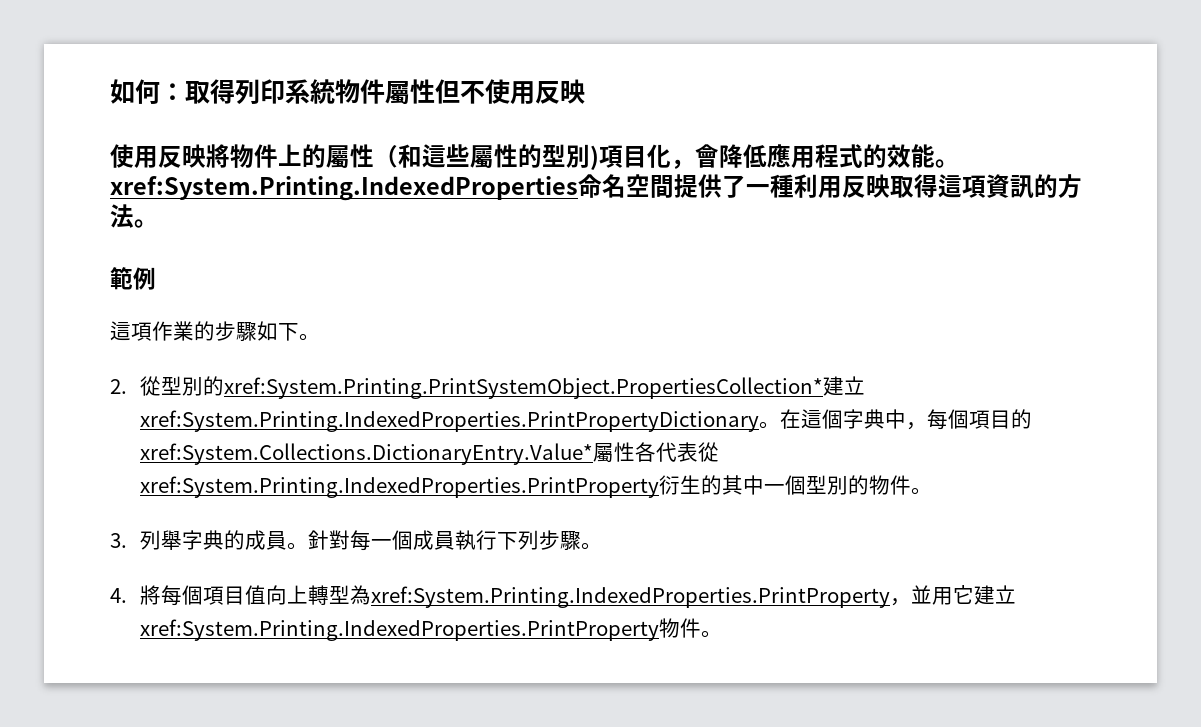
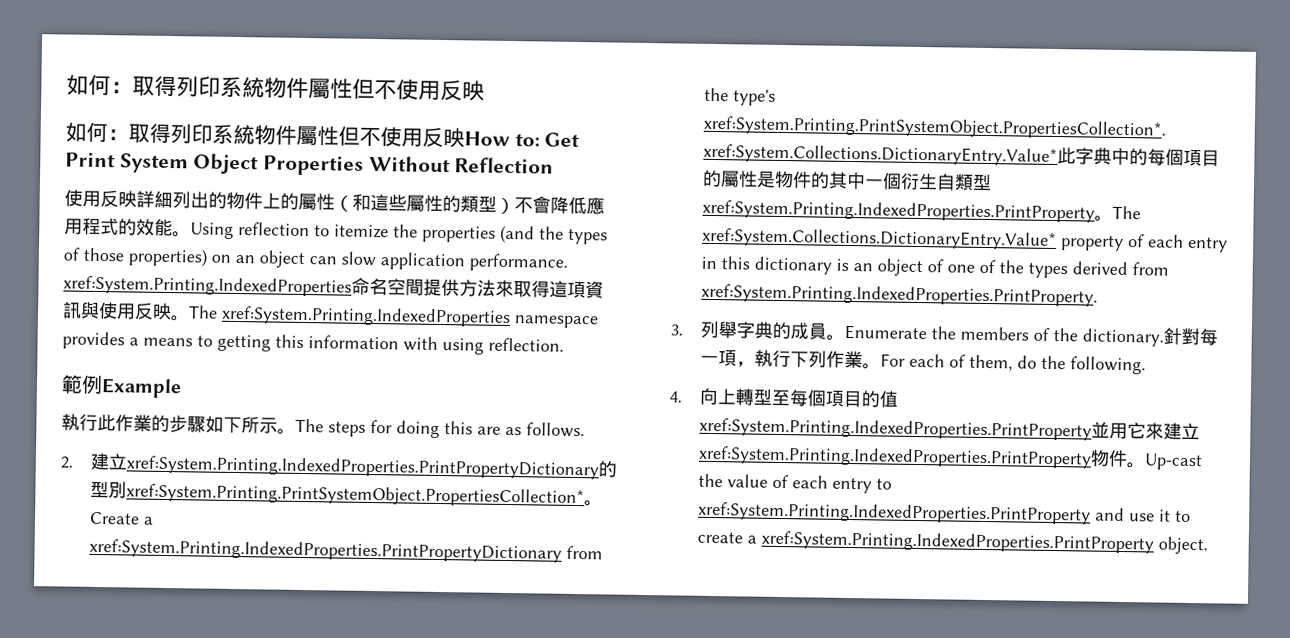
- 使用反映將物件上的屬性（和這些屬性的型別)項目化，會降低應用程式的效能。xref:System.Printing.IndexedProperties命名空間提供了一種利用反映取得這項資訊的方法。
+ 如何：取得列印系統物件屬性但不使用反映How to: Get Print System Object Properties Without Reflection
+ 使用反映詳細列出的物件上的屬性（和這些屬性的類型）不會降低應用程式的效能。Using reflection to itemize the properties (and the types of those properties) on an object can slow application performance. xref:System.Printing.IndexedProperties命名空間提供方法來取得這項資訊與使用反映。The xref:System.Printing.IndexedProperties namespace provides a means to getting this information with using reflection.
- 範例
- 這項作業的步驟如下。
- 2.從型別的xref:System.Printing.PrintSystemObject.PropertiesCollection*建立xref:System.Printing.IndexedProperties.PrintPropertyDictionary。在這個字典中，每個項目的xref:System.Collections.DictionaryEntry.Value*屬性各代表從xref:System.Printing.IndexedProperties.PrintProperty衍生的其中一個型別的物件。
+ 範例Example
+ 執行此作業的步驟如下所示。The steps for doing this are as follows.
+ 2.建立xref:System.Printing.IndexedProperties.PrintPropertyDictionary的型別xref:System.Printing.PrintSystemObject.PropertiesCollection*。Create a xref:System.Printing.IndexedProperties.PrintPropertyDictionary from the type's xref:System.Printing.PrintSystemObject.PropertiesCollection*. xref:System.Collections.DictionaryEntry.Value*此字典中的每個項目的屬性是物件的其中一個衍生自類型xref:System.Printing.IndexedProperties.PrintProperty。The xref:System.Collections.DictionaryEntry.Value* property of each entry in this dictionary is an object of one of the types derived from xref:System.Printing.IndexedProperties.PrintProperty.
+ Enumerate the members of the dictionary.
- 針對每一個成員執行下列步驟。
- 4.將每個項目值向上轉型為xref:System.Printing.IndexedProperties.PrintProperty，並用它建立xref:System.Printing.IndexedProperties.PrintProperty物件。
+ 針對每一項，執行下列作業。For each of them, do the following.
+ 4.向上轉型至每個項目的值xref:System.Printing.IndexedProperties.PrintProperty並用它來建立xref:System.Printing.IndexedProperties.PrintProperty物件。Up-cast the value of each entry to xref:System.Printing.IndexedProperties.PrintProperty and use it to create a xref:System.Printing.IndexedProperties.PrintProperty object.

